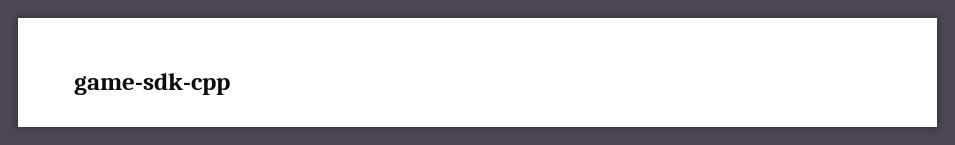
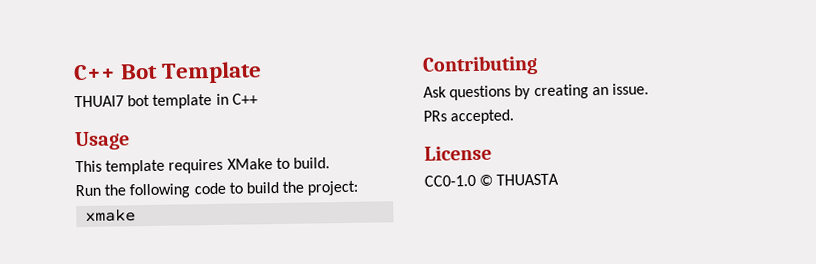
- game-sdk-cpp
+ C++ Bot Template
+ THUAI7 bot template in C++
+ Usage
+ This template requires XMake to build.
+ Run the following code to build the project:
+ xmake
+ Contributing
+ Ask questions by creating an issue.
+ PRs accepted.
+ License
+ CC0-1.0 © THUASTA

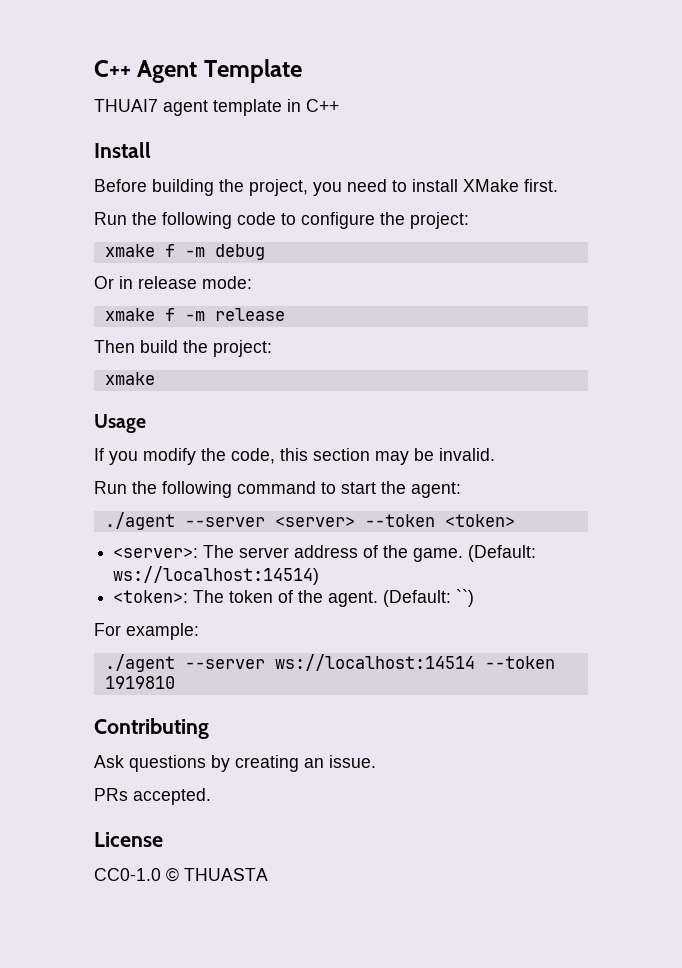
- C++ Bot Template
+ C++ Agent Template
- THUAI7 bot template in C++
+ THUAI7 agent template in C++
- Usage
- This template requires XMake to build.
+ Install
+ Before building the project, you need to install XMake first.
- Run the following code to build the project:
+ Run the following code to configure the project:
+ xmake f -m debug
+ Or in release mode:
+ xmake f -m release
+ Then build the project:
  xmake
+ Usage
+ If you modify the code, this section may be invalid.
+ Run the following command to start the agent:
+ ./agent --server <server> --token <token>
+ <server>: The server address of the game. (Default: ws://localhost:14514)
+ <token>: The token of the agent. (Default: ``)
+ For example:
+ ./agent --server ws://localhost:14514 --token 1919810

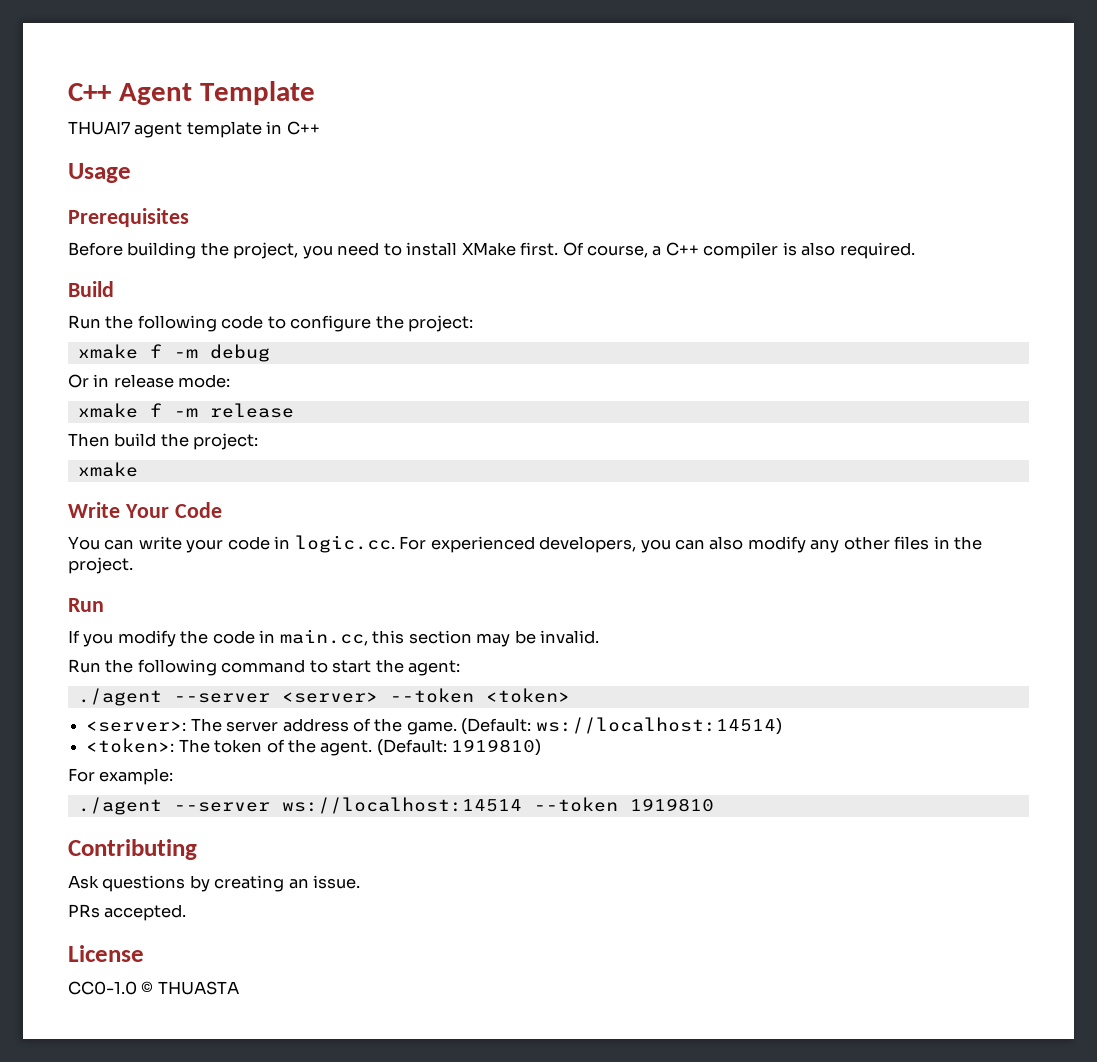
- Install
+ Usage
+ Prerequisites
+ Of course, a C++ compiler is also required.
+ Build
- Usage
+ Write Your Code
+ You can write your code in logic.cc. For experienced developers, you can also modify any other files in the project.
+ Run
- If you modify the code, this section may be invalid.
+ If you modify the code in main.cc, this section may be invalid.
- (Default: ``)
+ (Default: 1919810)

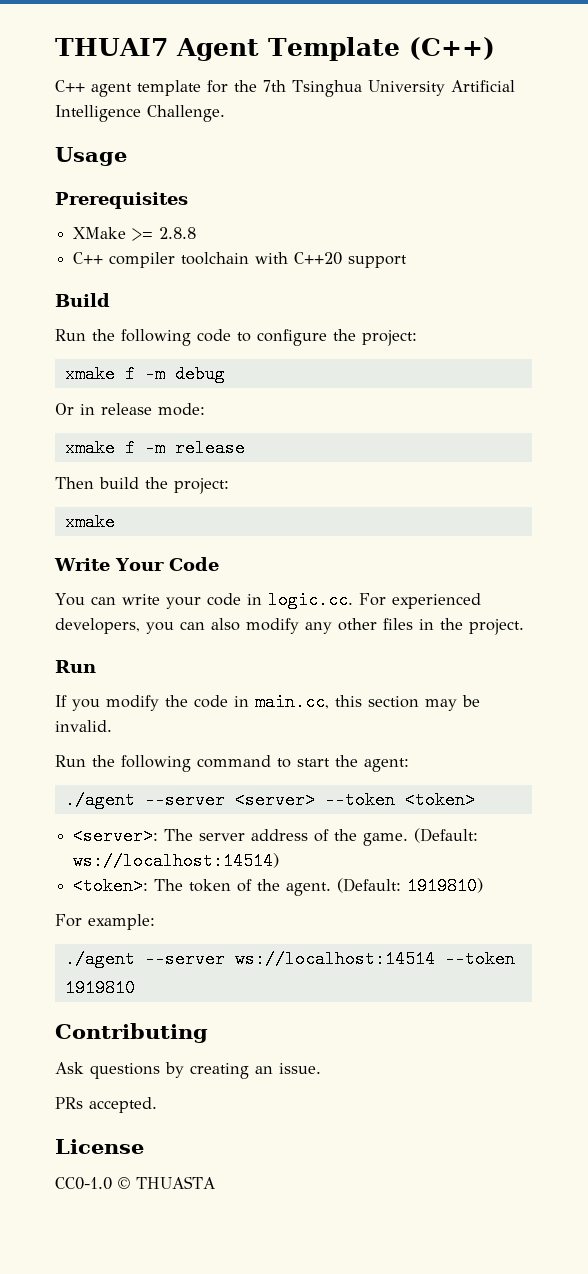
- C++ Agent Template
- THUAI7 agent template in C++
+ THUAI7 Agent Template (C++)
+ C++ agent template for the 7th Tsinghua University Artificial Intelligence Challenge.
  Usage
  Prerequisites
- Before building the project, you need to install XMake first. Of course, a C++ compiler is also required.
+ XMake >= 2.8.8
+ C++ compiler toolchain with C++20 support

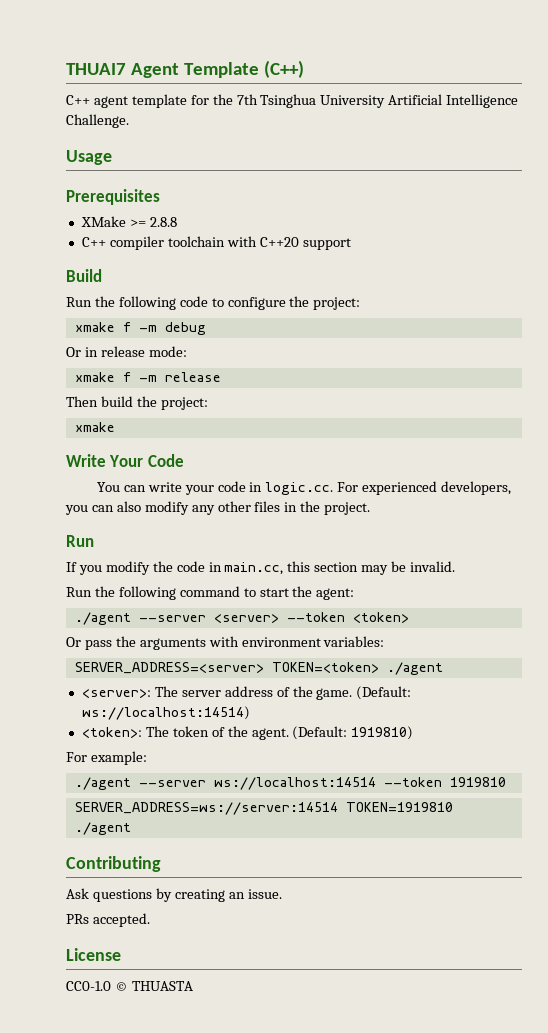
+ Or pass the arguments with environment variables:
+ SERVER_ADDRESS=<server> TOKEN=<token> ./agent
+ SERVER_ADDRESS=ws://server:14514 TOKEN=1919810 ./agent

